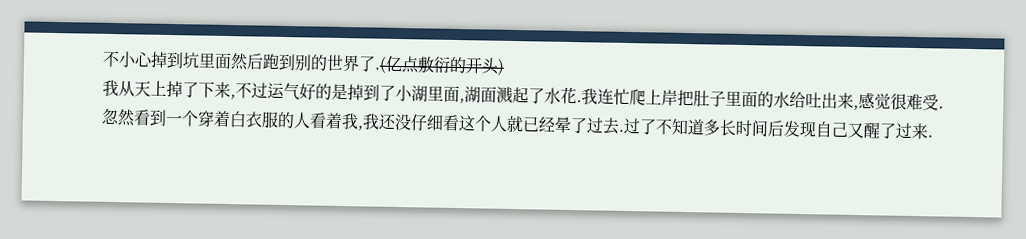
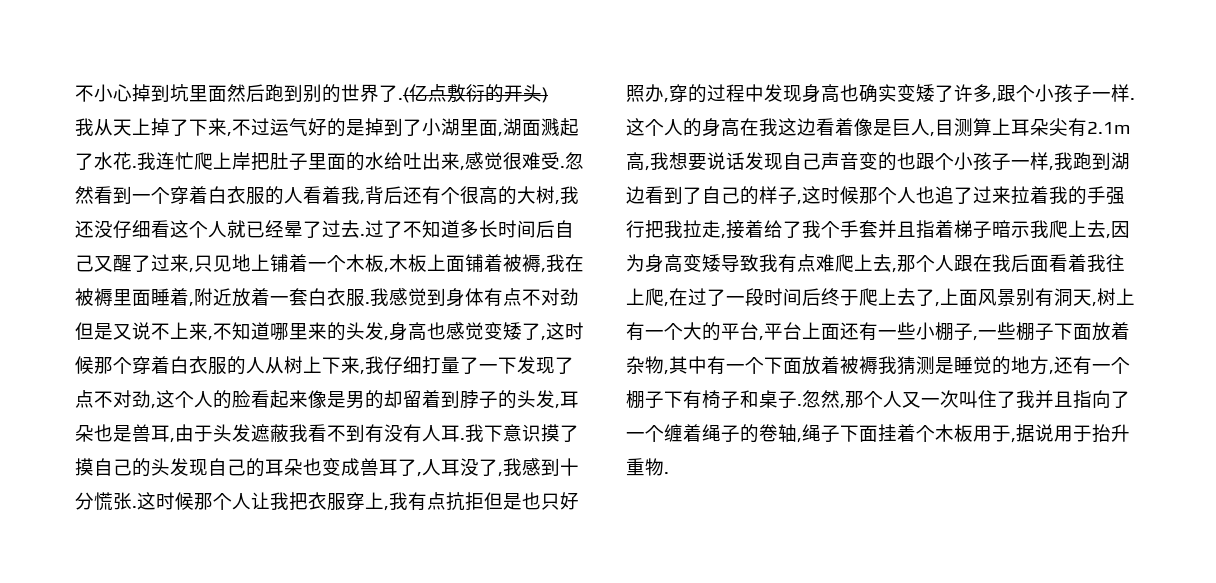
- 忽然看到一个穿着白衣服的人看着我,我还没仔细看这个人就已经晕了过去.
+ 忽然看到一个穿着白衣服的人看着我,背后还有个很高的大树,我还没仔细看这个人就已经晕了过去.
- 过了不知道多长时间后发现自己又醒了过来.
+ 过了不知道多长时间后自己又醒了过来,只见地上铺着一个木板,木板上面铺着被褥,我在被褥里面睡着,附近放着一套白衣服.我感觉到身体有点不对劲但是又说不上来,不知道哪里来的头发,身高也感觉变矮了,这时候那个穿着白衣服的人从树上下来,我仔细打量了一下发现了点不对劲,这个人的脸看起来像是男的却留着到脖子的头发,耳朵也是兽耳,由于头发遮蔽我看不到有没有人耳.我下意识摸了摸自己的头发现自己的耳朵也变成兽耳了,人耳没了,我感到十分慌张.这时候那个人让我把衣服穿上,我有点抗拒但是也只好照办,穿的过程中发现身高也确实变矮了许多,跟个小孩子一样.这个人的身高在我这边看着像是巨人,目测算上耳朵尖有2.1m高,我想要说话发现自己声音变的也跟个小孩子一样,我跑到湖边看到了自己的样子,这时候那个人也追了过来拉着我的手强行把我拉走,接着给了我个手套并且指着梯子暗示我爬上去,因为身高变矮导致我有点难爬上去,那个人跟在我后面看着我往上爬,在过了一段时间后终于爬上去了,上面风景别有洞天,树上有一个大的平台,平台上面还有一些小棚子,一些棚子下面放着杂物,其中有一个下面放着被褥我猜测是睡觉的地方,还有一个棚子下有椅子和桌子.忽然,那个人又一次叫住了我并且指向了一个缠着绳子的卷轴,绳子下面挂着个木板用于,据说用于抬升重物.

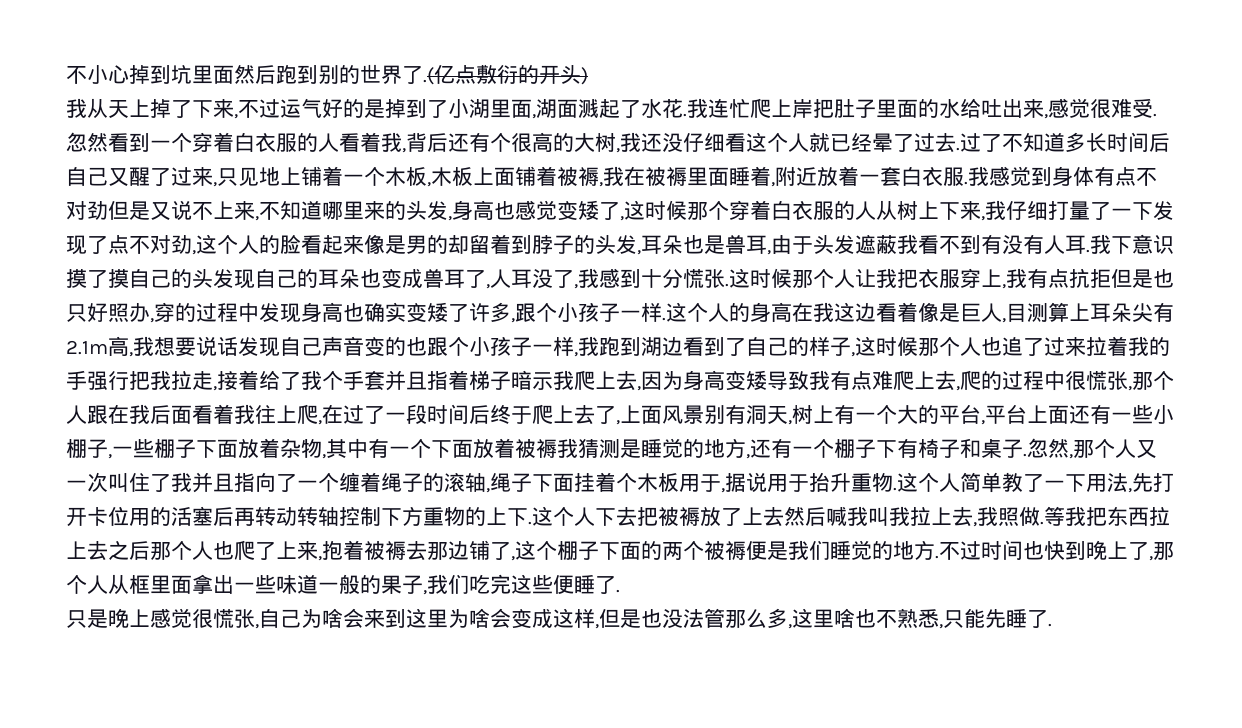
- 这个人的身高在我这边看着像是巨人,目测算上耳朵尖有2.1m高,我想要说话发现自己声音变的也跟个小孩子一样,我跑到湖边看到了自己的样子,这时候那个人也追了过来拉着我的手强行把我拉走,接着给了我个手套并且指着梯子暗示我爬上去,因为身高变矮导致我有点难爬上去,那个人跟在我后面看着我往上爬,在过了一段时间后终于爬上去了,上面风景别有洞天,树上有一个大的平台,平台上面还有一些小棚子,一些棚子下面放着杂物,其中有一个下面放着被褥我猜测是睡觉的地方,还有一个棚子下有椅子和桌子.
+ 这个人的身高在我这边看着像是巨人,目测算上耳朵尖有2.1m高,我想要说话发现自己声音变的也跟个小孩子一样,我跑到湖边看到了自己的样子,这时候那个人也追了过来拉着我的手强行把我拉走,接着给了我个手套并且指着梯子暗示我爬上去,因为身高变矮导致我有点难爬上去,爬的过程中很慌张,那个人跟在我后面看着我往上爬,在过了一段时间后终于爬上去了,上面风景别有洞天,树上有一个大的平台,平台上面还有一些小棚子,一些棚子下面放着杂物,其中有一个下面放着被褥我猜测是睡觉的地方,还有一个棚子下有椅子和桌子.
- 忽然,那个人又一次叫住了我并且指向了一个缠着绳子的卷轴,绳子下面挂着个木板用于,据说用于抬升重物.
+ 忽然,那个人又一次叫住了我并且指向了一个缠着绳子的滚轴,绳子下面挂着个木板用于,据说用于抬升重物.
+ 这个人简单教了一下用法,先打开卡位用的活塞后再转动转轴控制下方重物的上下.这个人下去把被褥放了上去然后喊我叫我拉上去,我照做.等我把东西拉上去之后那个人也爬了上来,抱着被褥去那边铺了,这个棚子下面的两个被褥便是我们睡觉的地方.不过时间也快到晚上了,那个人从框里面拿出一些味道一般的果子,我们吃完这些便睡了.
+ 只是晚上感觉很慌张,自己为啥会来到这里为啥会变成这样,但是也没法管那么多,这里啥也不熟悉,只能先睡了.

